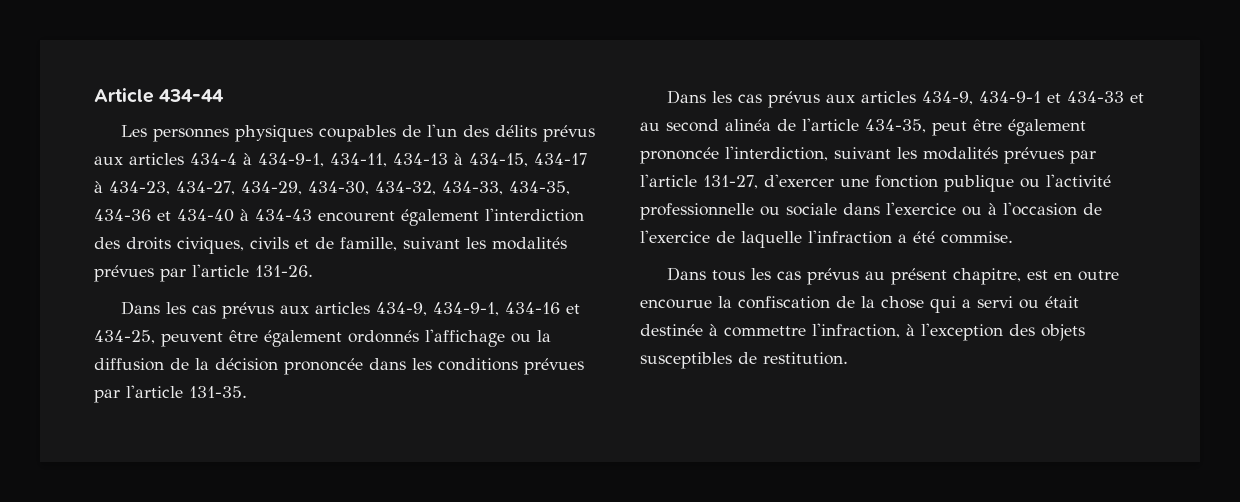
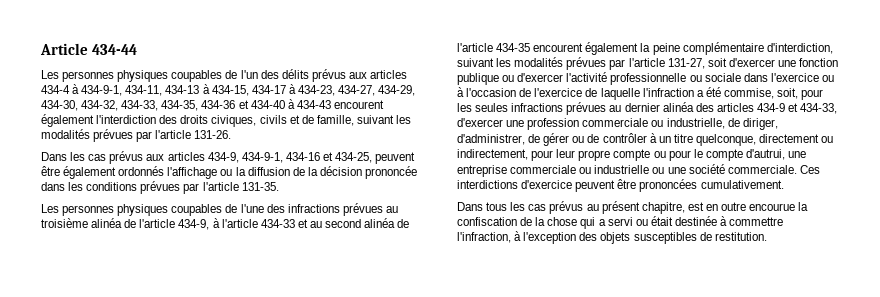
- Dans les cas prévus aux articles 434-9, 434-9-1 et 434-33 et au second alinéa de l'article 434-35, peut être également prononcée l'interdiction, suivant les modalités prévues par l'article 131-27, d'exercer une fonction publique ou l'activité professionnelle ou sociale dans l'exercice ou à l'occasion de l'exercice de laquelle l'infraction a été commise.
+ Les personnes physiques coupables de l'une des infractions prévues au troisième alinéa de l'article 434-9, à l'article 434-33 et au second alinéa de l'article 434-35 encourent également la peine complémentaire d'interdiction, suivant les modalités prévues par l'article 131-27, soit d'exercer une fonction publique ou d'exercer l'activité professionnelle ou sociale dans l'exercice ou à l'occasion de l'exercice de laquelle l'infraction a été commise, soit, pour les seules infractions prévues au dernier alinéa des articles 434-9 et 434-33, d'exercer une profession commerciale ou industrielle, de diriger, d'administrer, de gérer ou de contrôler à un titre quelconque, directement ou indirectement, pour leur propre compte ou pour le compte d'autrui, une entreprise commerciale ou industrielle ou une société commerciale. Ces interdictions d'exercice peuvent être prononcées cumulativement.

